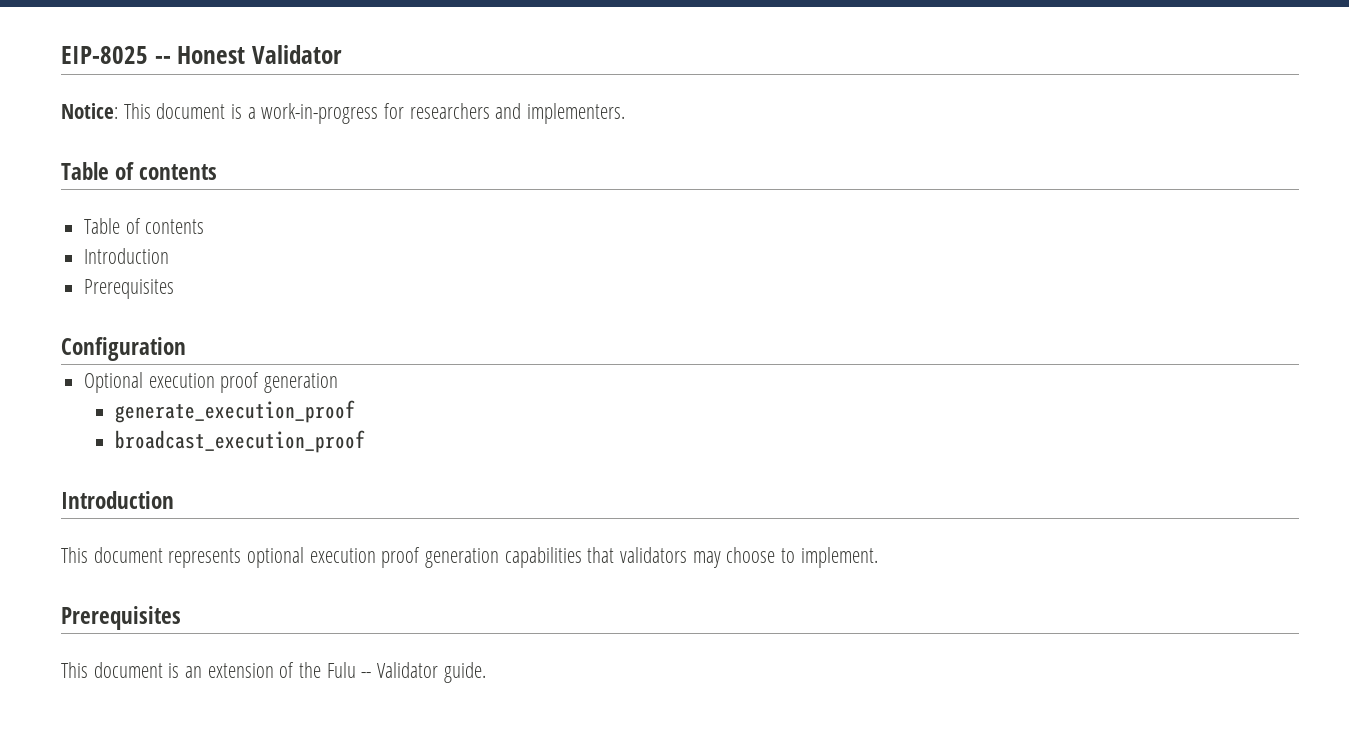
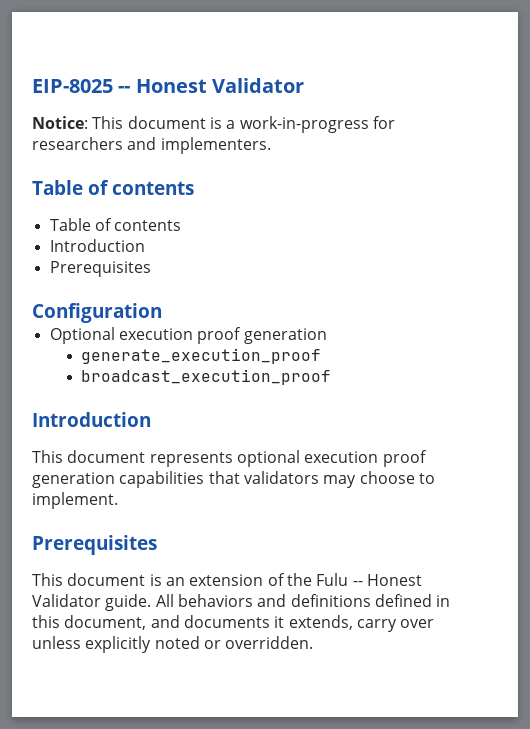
- This document is an extension of the Fulu -- Validator guide.
+ This document is an extension of the Fulu -- Honest Validator guide.
+ All behaviors and definitions defined in this document, and documents it extends, carry over unless explicitly noted or overridden.

